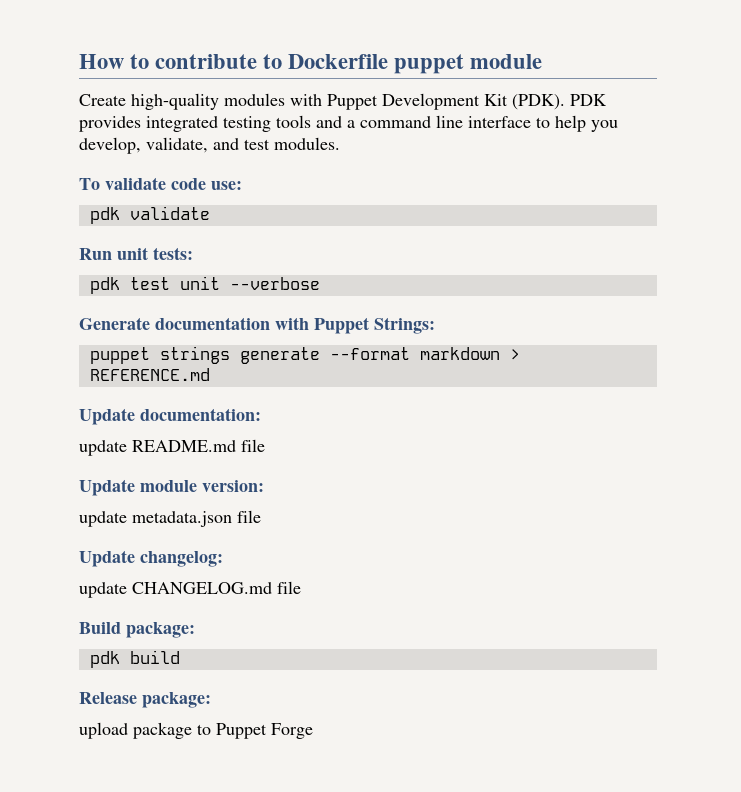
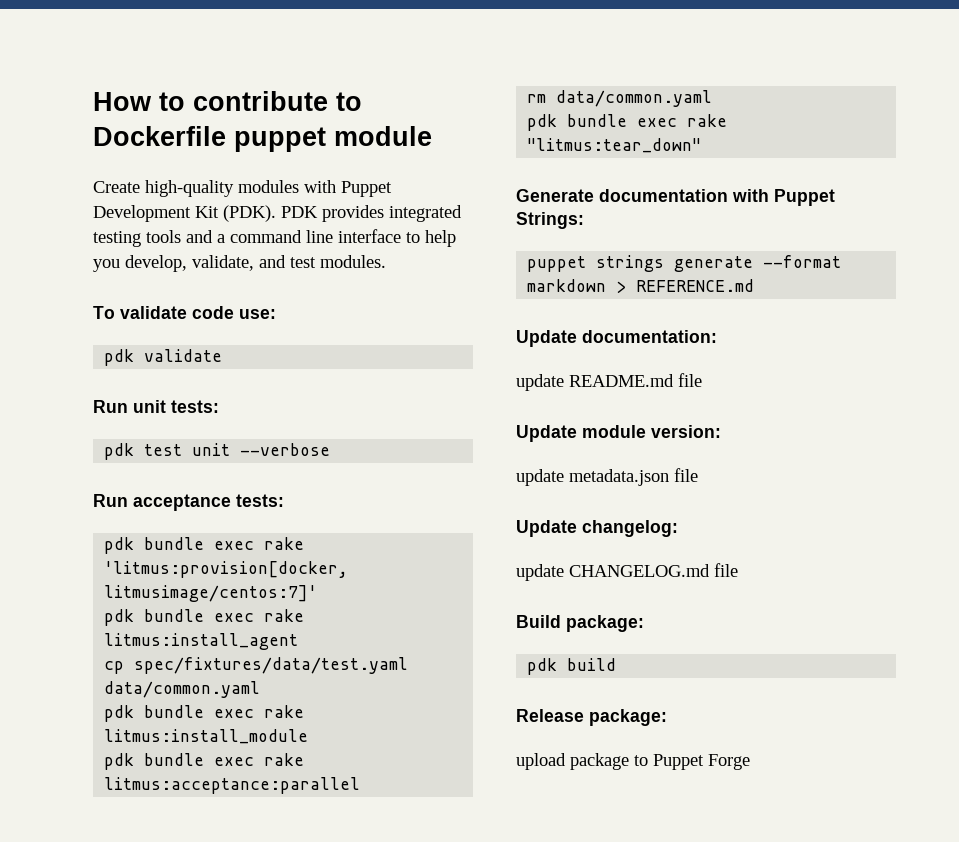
+ Run acceptance tests:
+ pdk bundle exec rake 'litmus:provision[docker, litmusimage/centos:7]'
+ pdk bundle exec rake litmus:install_agent
+ cp spec/fixtures/data/test.yaml data/common.yaml
+ pdk bundle exec rake litmus:install_module
+ pdk bundle exec rake litmus:acceptance:parallel
+ rm data/common.yaml
+ pdk bundle exec rake "litmus:tear_down"

